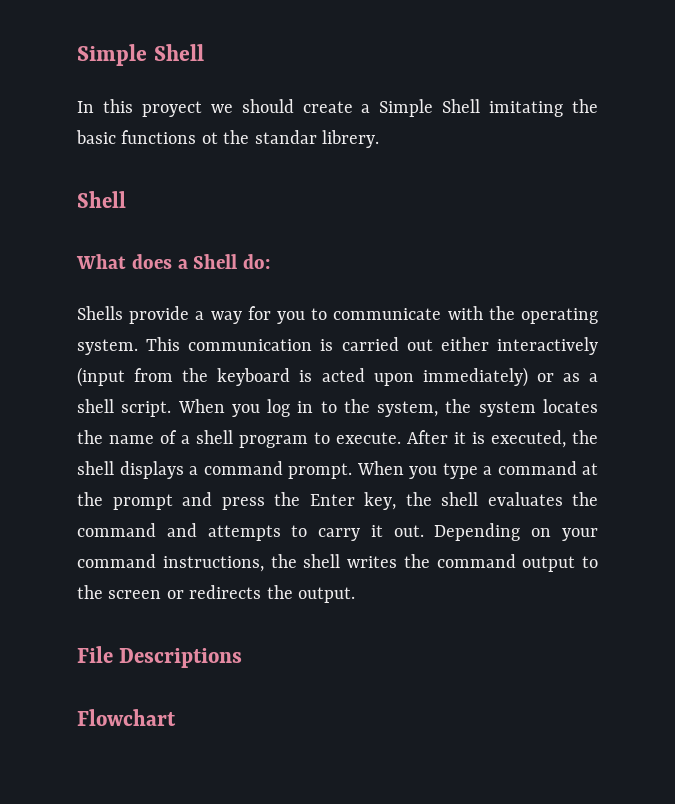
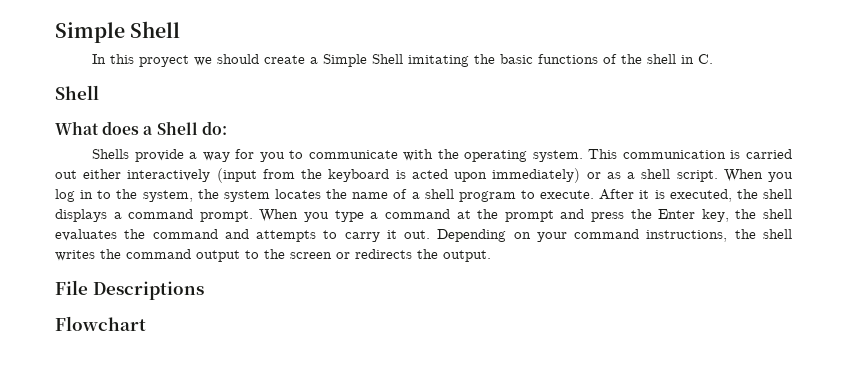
- In this proyect we should create a Simple Shell imitating the basic functions ot the standar librery.
+ In this proyect we should create a Simple Shell imitating the basic functions of the shell in C.

